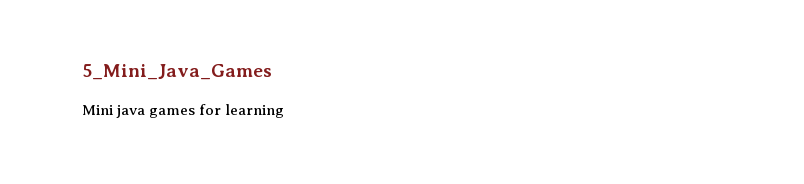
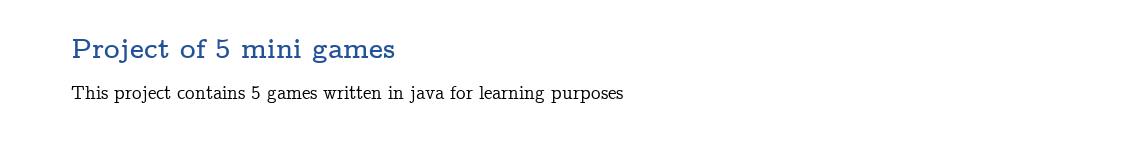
- 5_Mini_Java_Games
- Mini java games for learning
+ Project of 5 mini games
+ This project contains 5 games written in java for learning purposes

